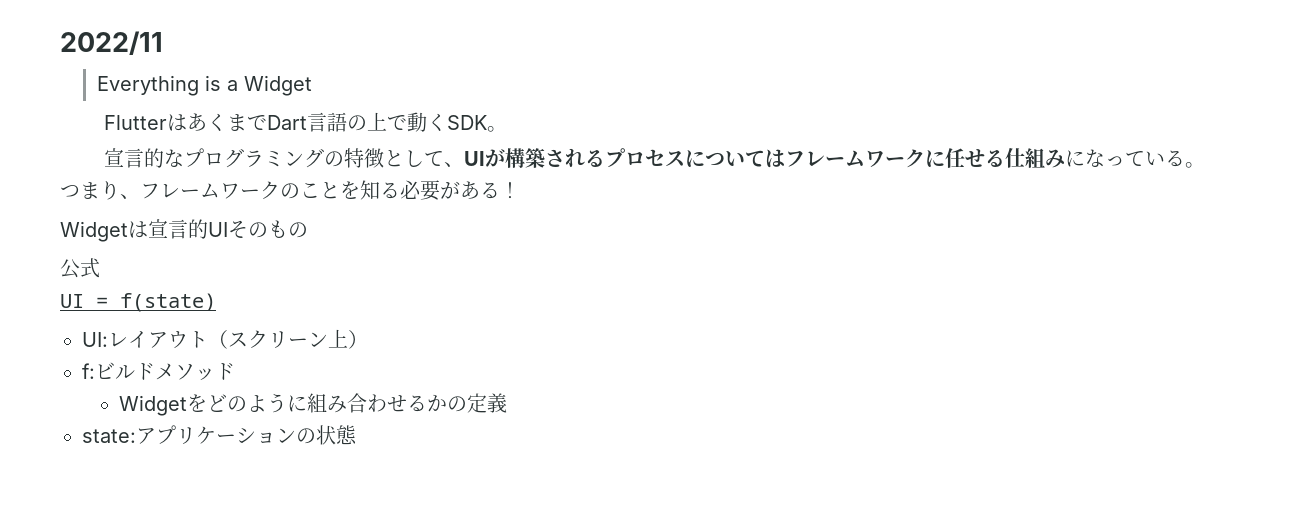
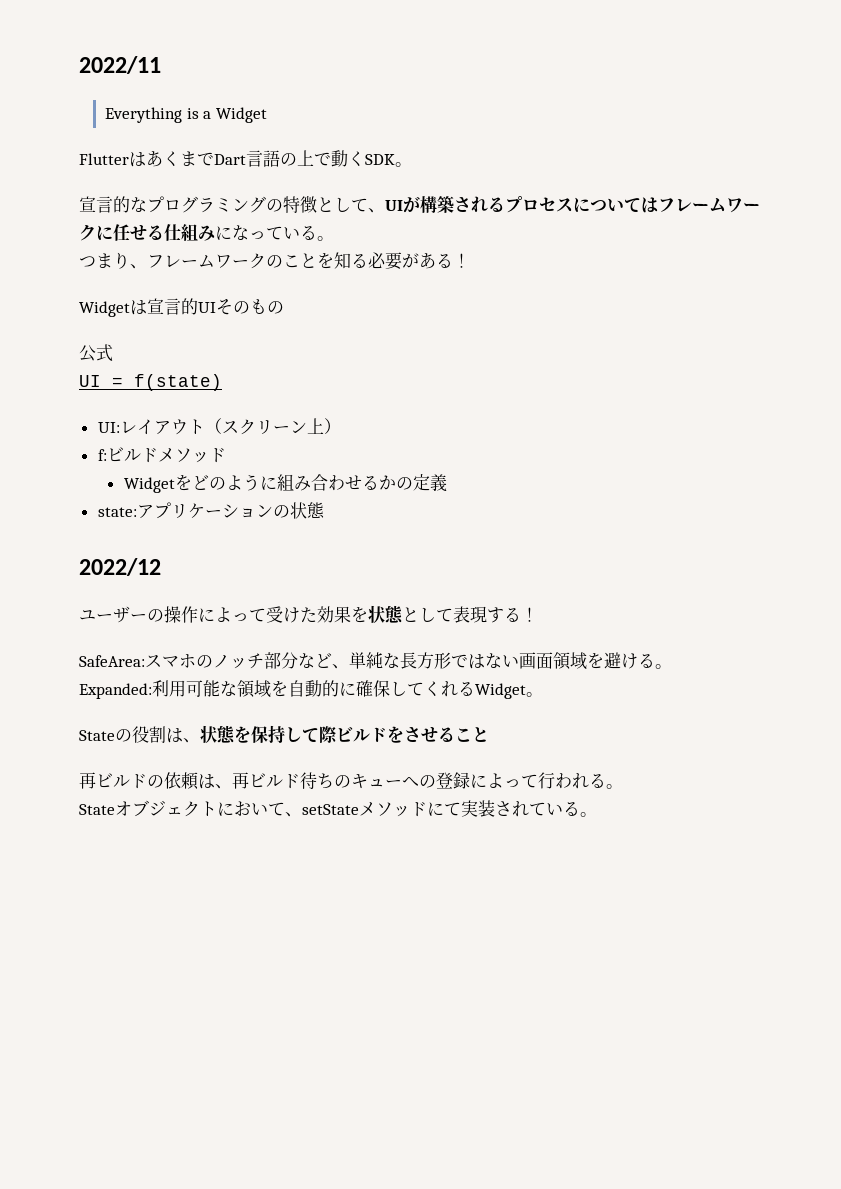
+ 2022/12
+ ユーザーの操作によって受けた効果を状態として表現する！
+ SafeArea:スマホのノッチ部分など、単純な長方形ではない画面領域を避ける。
+ Expanded:利用可能な領域を自動的に確保してくれるWidget。
+ Stateの役割は、状態を保持して際ビルドをさせること
+ 再ビルドの依頼は、再ビルド待ちのキューへの登録によって行われる。
+ Stateオブジェクトにおいて、setStateメソッドにて実装されている。

